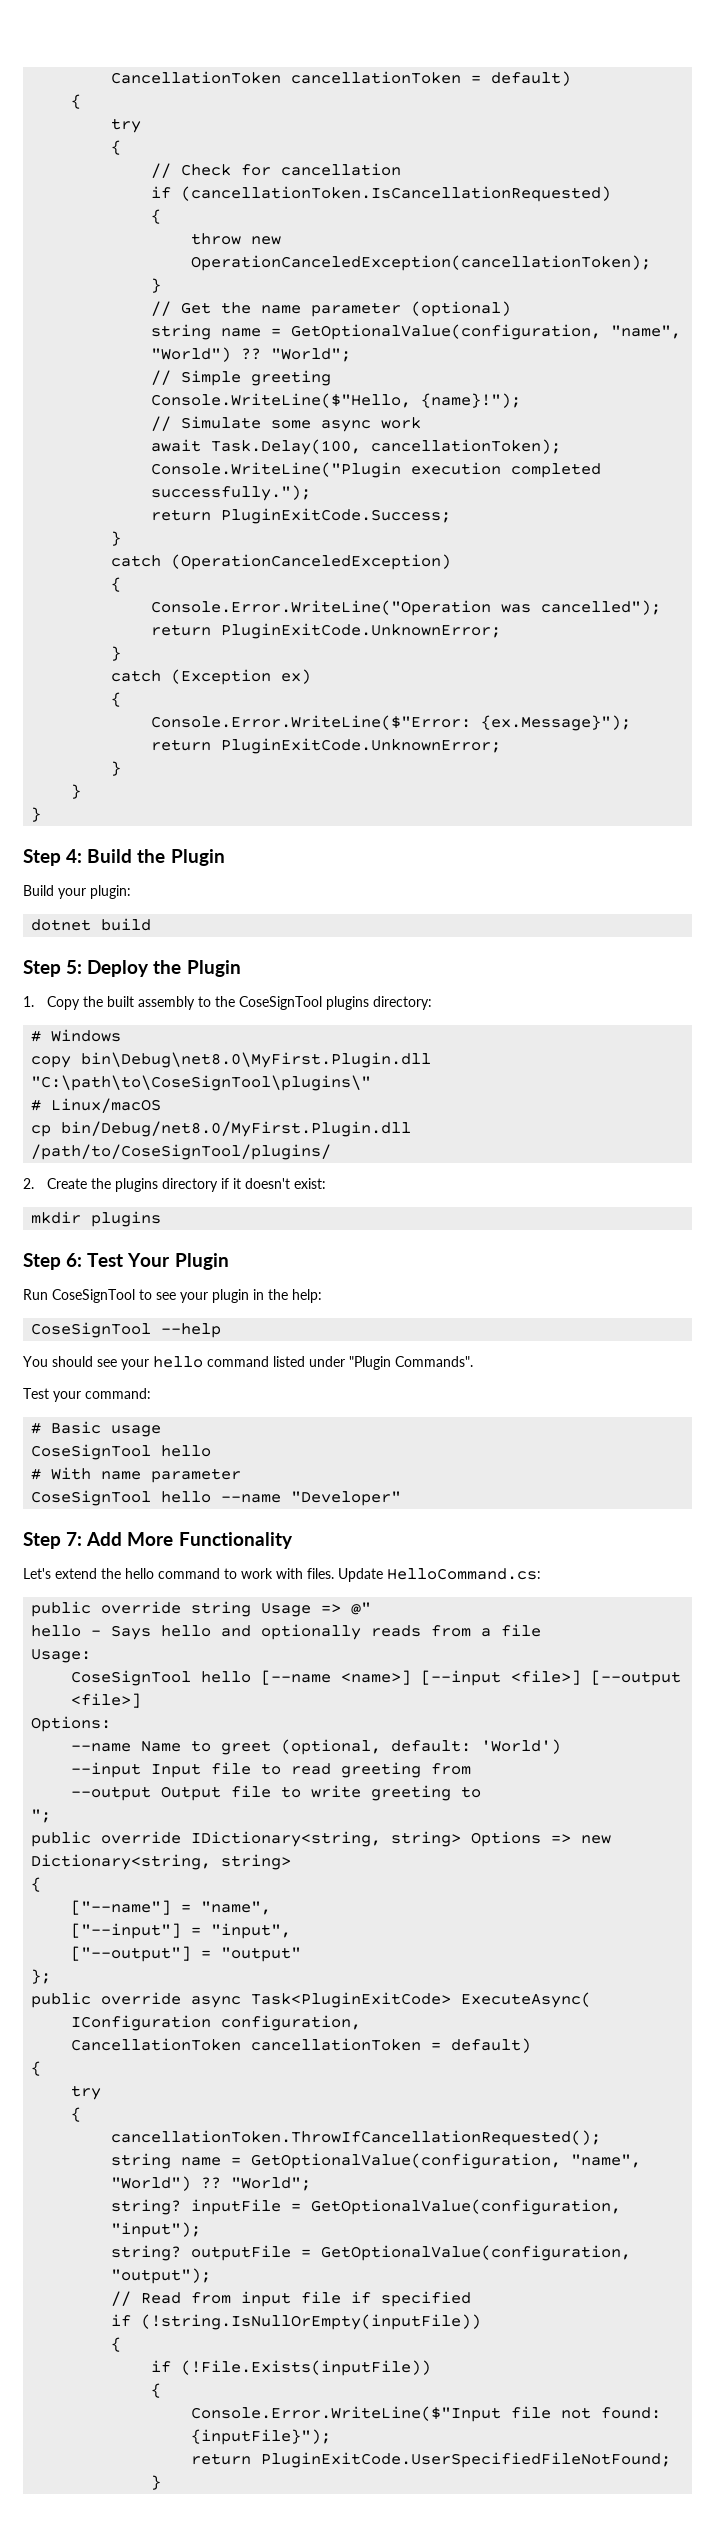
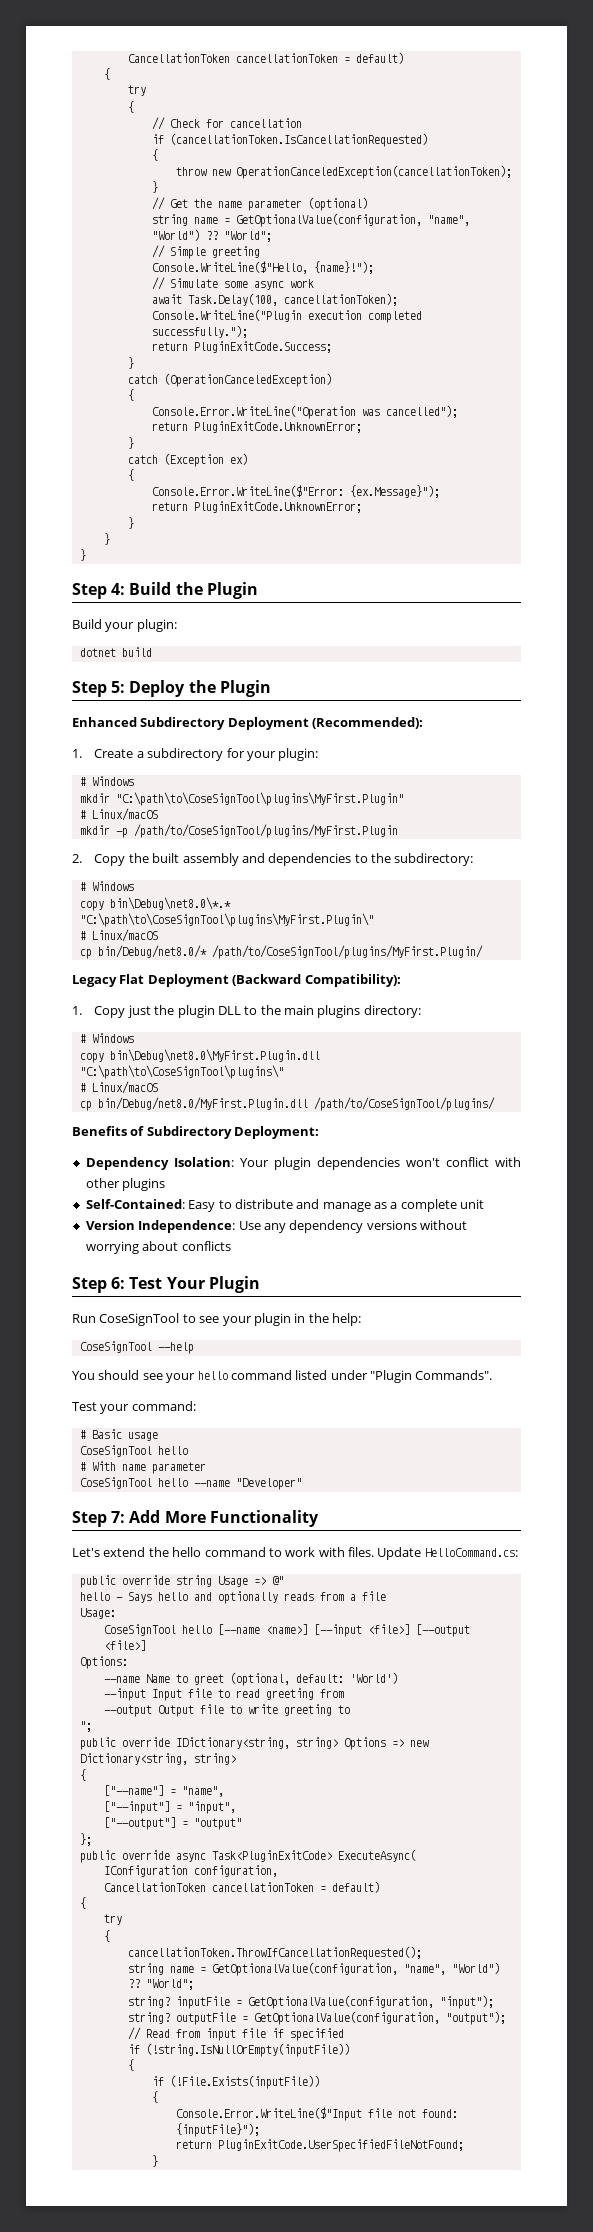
- 1. Copy the built assembly to the CoseSignTool plugins directory:
+ Enhanced Subdirectory Deployment (Recommended):
+ 1. Create a subdirectory for your plugin:
+ # Windows
+ mkdir "C:\path\to\CoseSignTool\plugins\MyFirst.Plugin"
+ # Linux/macOS
+ mkdir -p /path/to/CoseSignTool/plugins/MyFirst.Plugin
+ 2. Copy the built assembly and dependencies to the subdirectory:
+ # Windows
+ copy bin\Debug\net8.0\*.* "C:\path\to\CoseSignTool\plugins\MyFirst.Plugin\"
+ # Linux/macOS
+ cp bin/Debug/net8.0/* /path/to/CoseSignTool/plugins/MyFirst.Plugin/
+ Legacy Flat Deployment (Backward Compatibility):
+ 1. Copy just the plugin DLL to the main plugins directory:
- 2. Create the plugins directory if it doesn't exist:
- mkdir plugins
+ Benefits of Subdirectory Deployment:
+ Dependency Isolation: Your plugin dependencies won't conflict with other plugins
+ Self-Contained: Easy to distribute and manage as a complete unit
+ Version Independence: Use any dependency versions without worrying about conflicts

